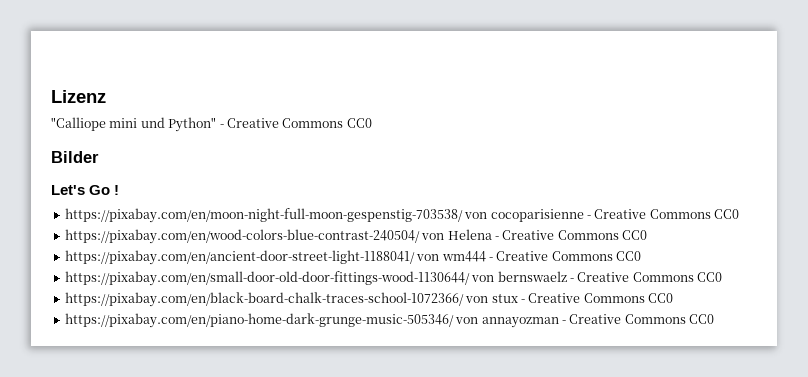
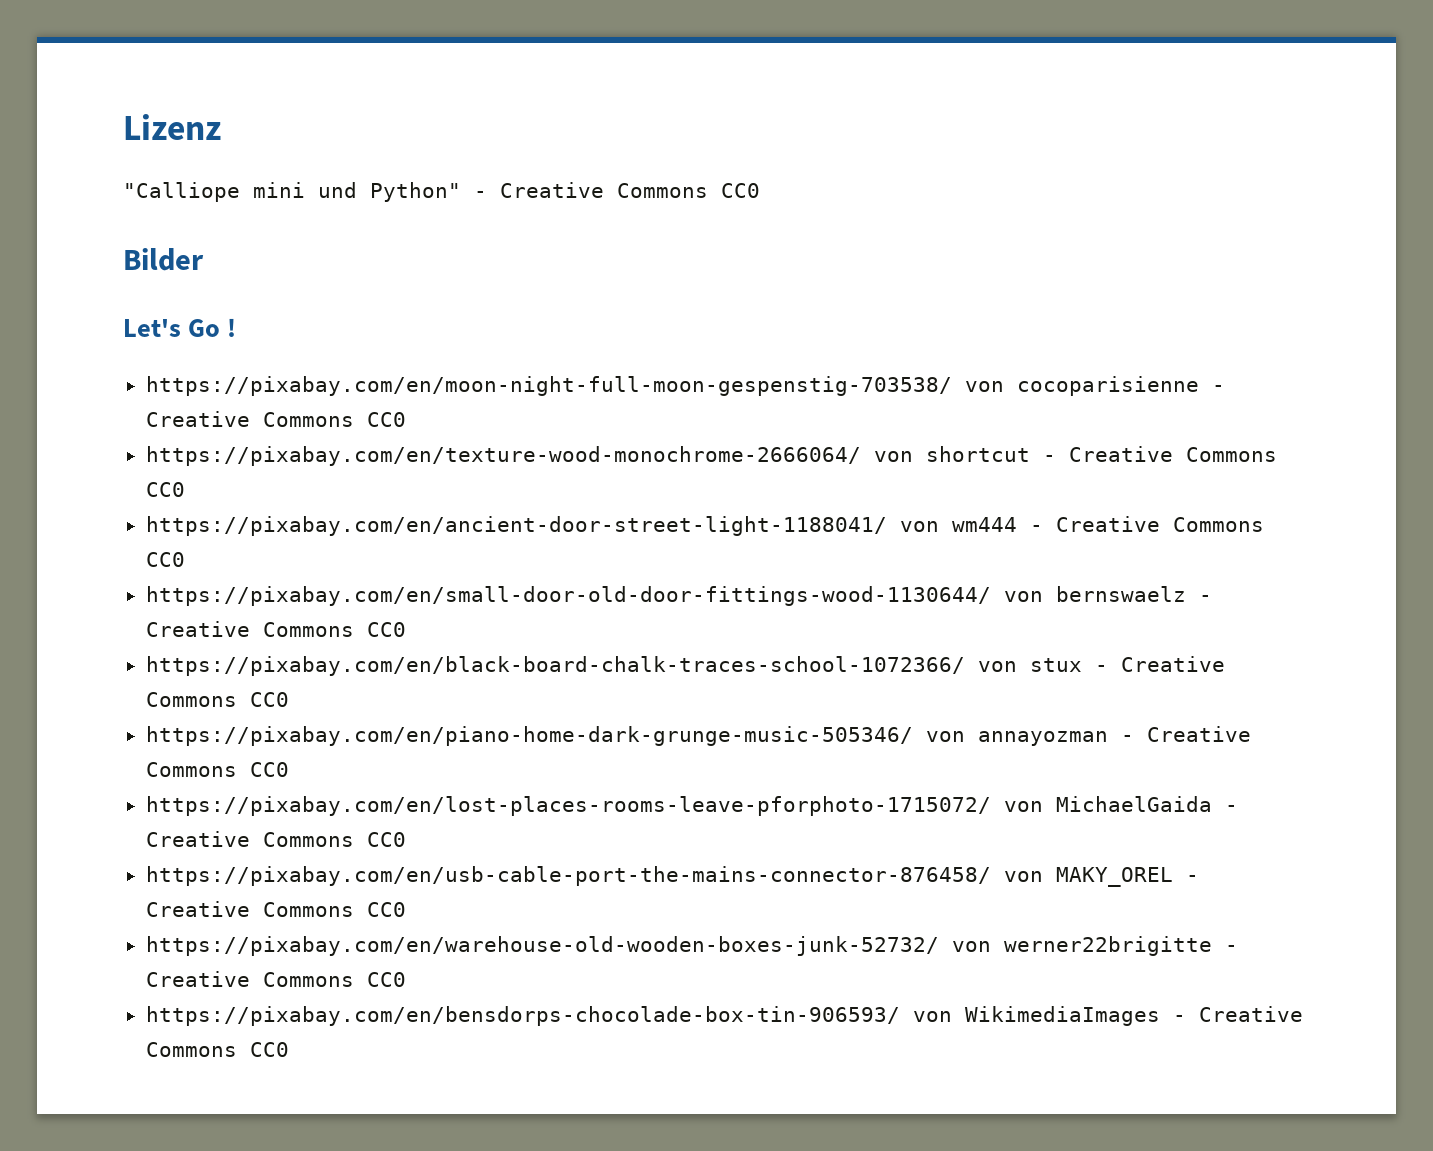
- https://pixabay.com/en/wood-colors-blue-contrast-240504/ von Helena - Creative Commons CC0
+ https://pixabay.com/en/texture-wood-monochrome-2666064/ von shortcut - Creative Commons CC0
+ https://pixabay.com/en/lost-places-rooms-leave-pforphoto-1715072/ von MichaelGaida - Creative Commons CC0
+ https://pixabay.com/en/usb-cable-port-the-mains-connector-876458/ von MAKY_OREL - Creative Commons CC0
+ https://pixabay.com/en/warehouse-old-wooden-boxes-junk-52732/ von werner22brigitte - Creative Commons CC0
+ https://pixabay.com/en/bensdorps-chocolade-box-tin-906593/ von WikimediaImages - Creative Commons CC0

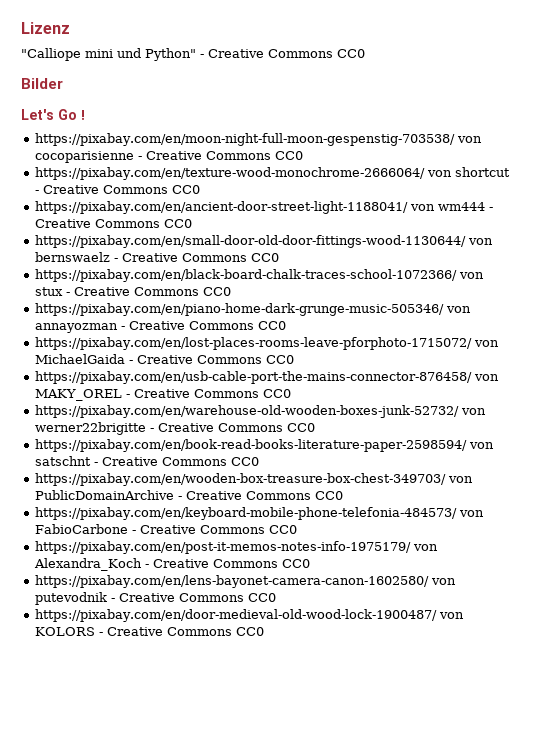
- https://pixabay.com/en/bensdorps-chocolade-box-tin-906593/ von WikimediaImages - Creative Commons CC0
+ https://pixabay.com/en/book-read-books-literature-paper-2598594/ von satschnt - Creative Commons CC0
+ https://pixabay.com/en/wooden-box-treasure-box-chest-349703/ von PublicDomainArchive - Creative Commons CC0
+ https://pixabay.com/en/keyboard-mobile-phone-telefonia-484573/ von FabioCarbone - Creative Commons CC0
+ https://pixabay.com/en/post-it-memos-notes-info-1975179/ von Alexandra_Koch - Creative Commons CC0
+ https://pixabay.com/en/lens-bayonet-camera-canon-1602580/ von putevodnik - Creative Commons CC0
+ https://pixabay.com/en/door-medieval-old-wood-lock-1900487/ von KOLORS - Creative Commons CC0

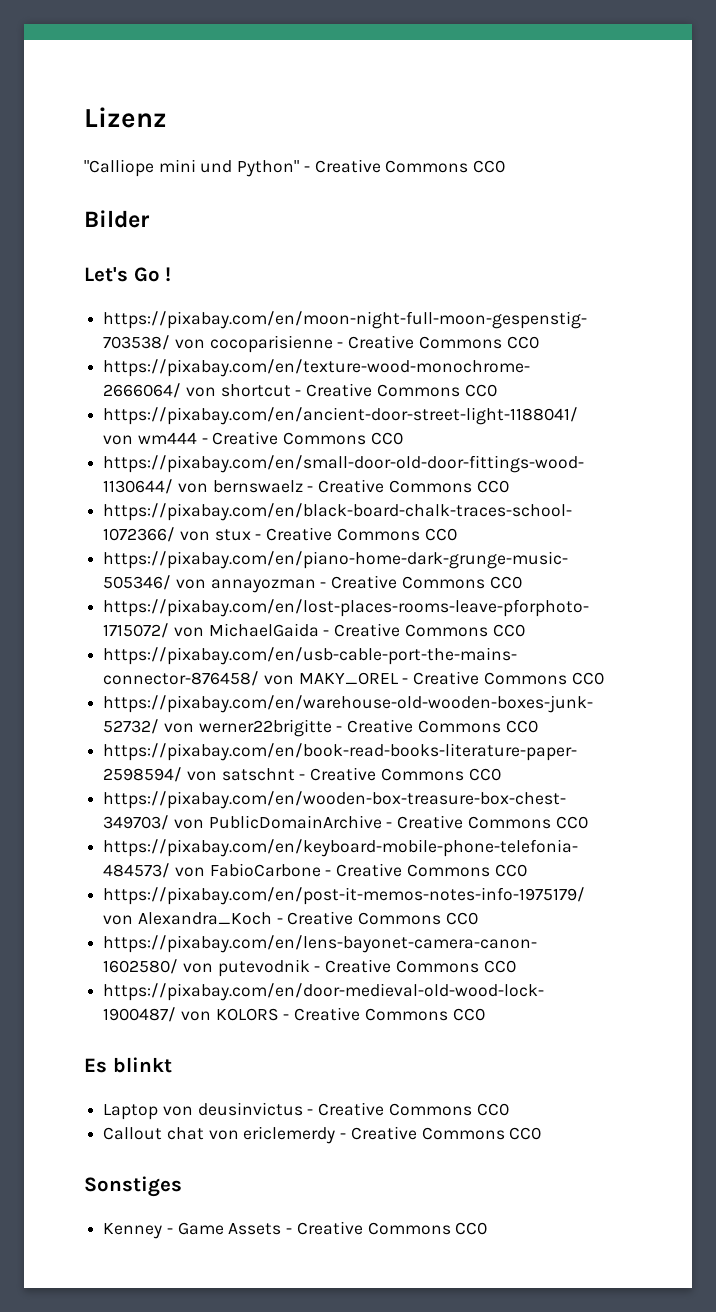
+ Es blinkt
+ Laptop von deusinvictus - Creative Commons CC0
+ Callout chat von ericlemerdy - Creative Commons CC0
+ Sonstiges
+ Kenney - Game Assets - Creative Commons CC0

